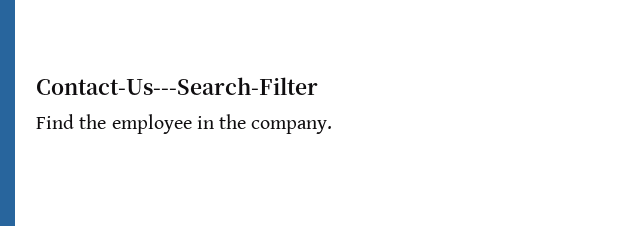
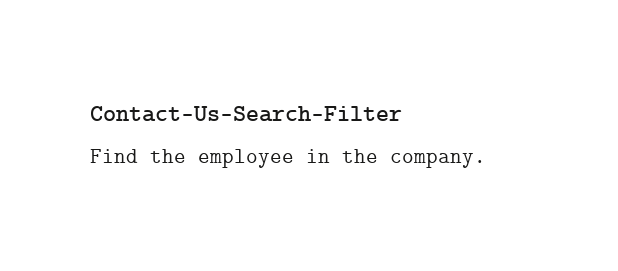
- Contact-Us---Search-Filter
+ Contact-Us-Search-Filter

